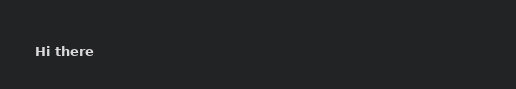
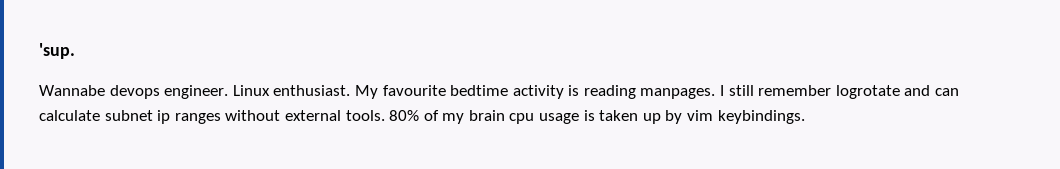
- Hi there
+ 'sup.
+ Wannabe devops engineer. Linux enthusiast. My favourite bedtime activity is reading manpages. I still remember logrotate and can calculate subnet ip ranges without external tools. 80% of my brain cpu usage is taken up by vim keybindings.

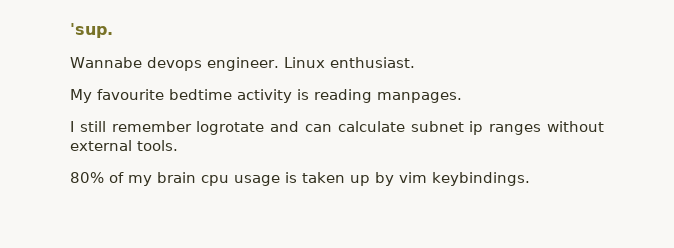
- Linux enthusiast. My favourite bedtime activity is reading manpages. I still remember logrotate and can calculate subnet ip ranges without external tools. 80% of my brain cpu usage is taken up by vim keybindings.
+ Linux enthusiast.
+ My favourite bedtime activity is reading manpages.
+ I still remember logrotate and can calculate subnet ip ranges without external tools.
+ 80% of my brain cpu usage is taken up by vim keybindings.

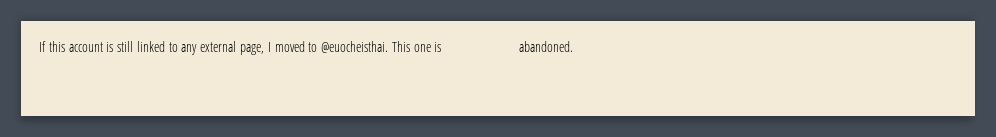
- 'sup.
- Wannabe devops engineer. Linux enthusiast.
- My favourite bedtime activity is reading manpages.
- I still remember logrotate and can calculate subnet ip ranges without external tools.
- 80% of my brain cpu usage is taken up by vim keybindings.
+ If this account is still linked to any external page, I moved to @euocheisthai. This one is abandoned.

